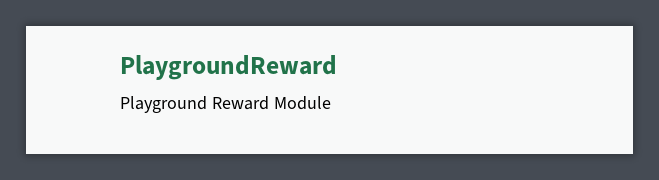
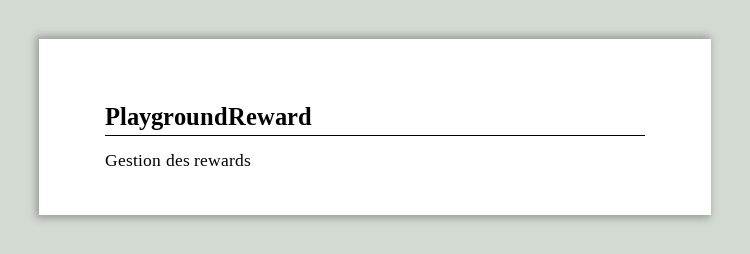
- Playground Reward Module
+ Gestion des rewards

